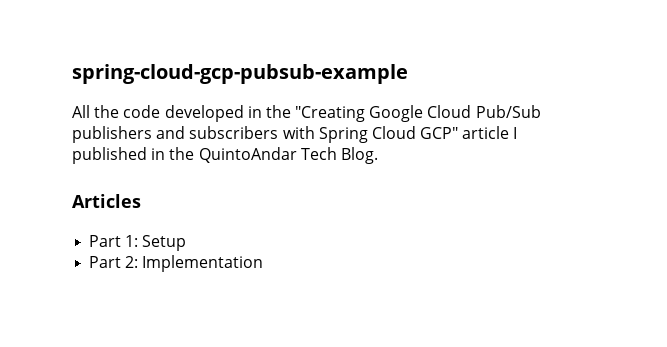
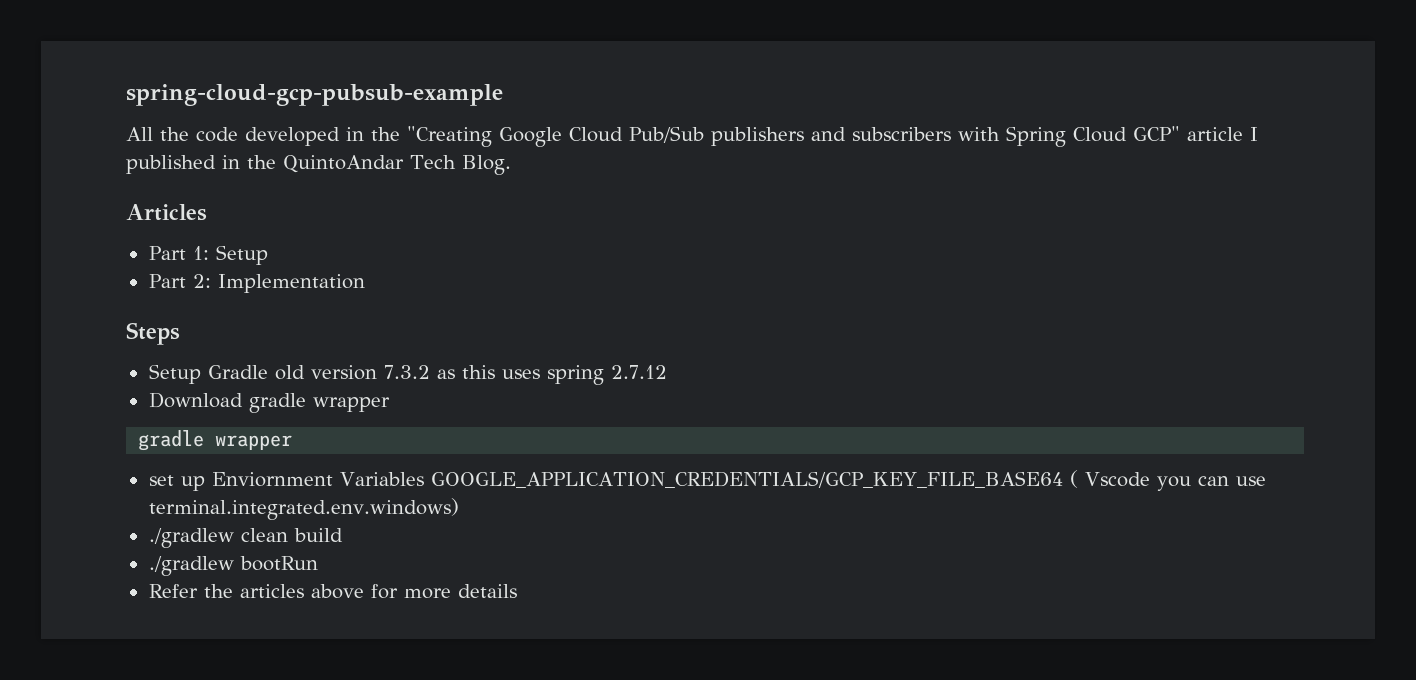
+ Steps
+ Setup Gradle old version 7.3.2 as this uses spring 2.7.12
+ Download gradle wrapper
+ gradle wrapper
+ set up Enviornment Variables GOOGLE_APPLICATION_CREDENTIALS/GCP_KEY_FILE_BASE64 ( Vscode you can use terminal.integrated.env.windows)
+ ./gradlew clean build
+ ./gradlew bootRun
+ Refer the articles above for more details

